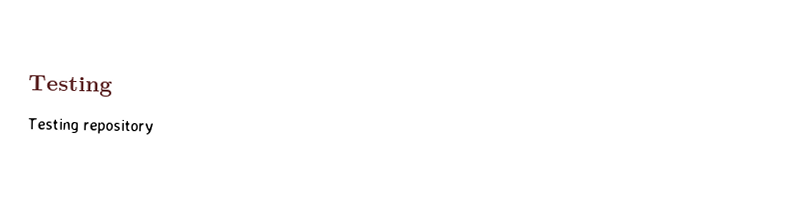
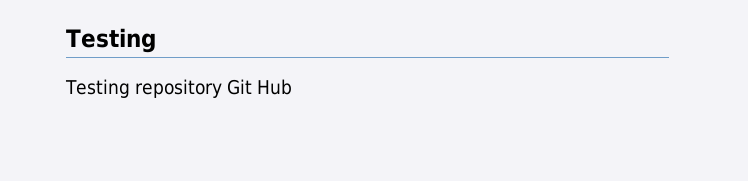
- Testing repository
+ Testing repository Git Hub

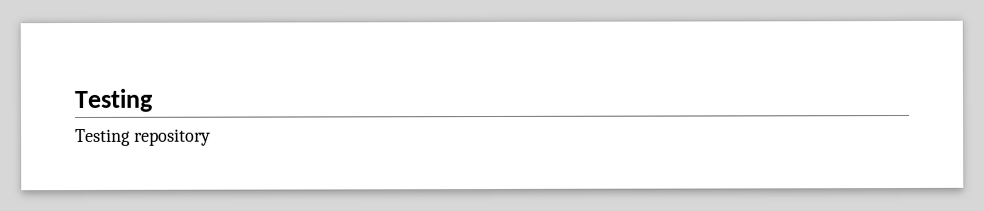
- Testing repository Git Hub
+ Testing repository

